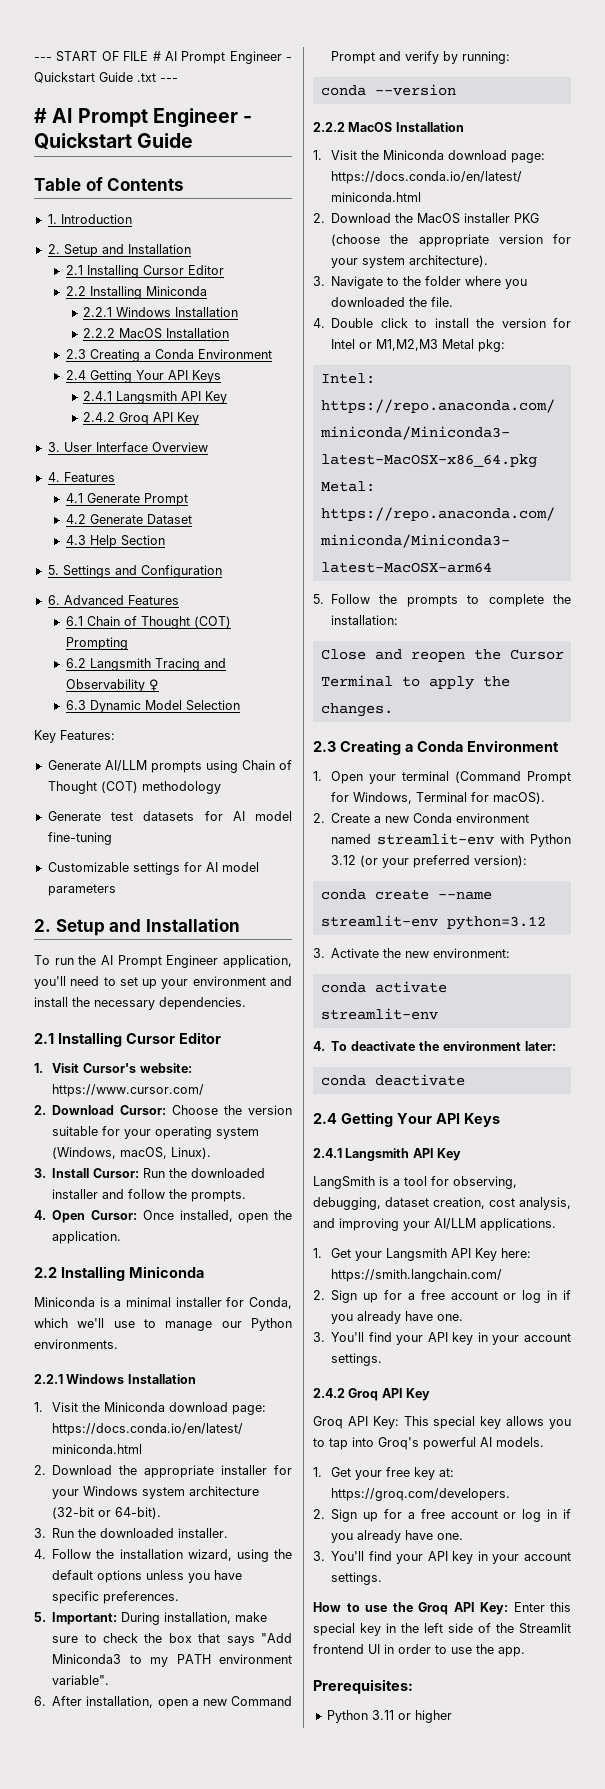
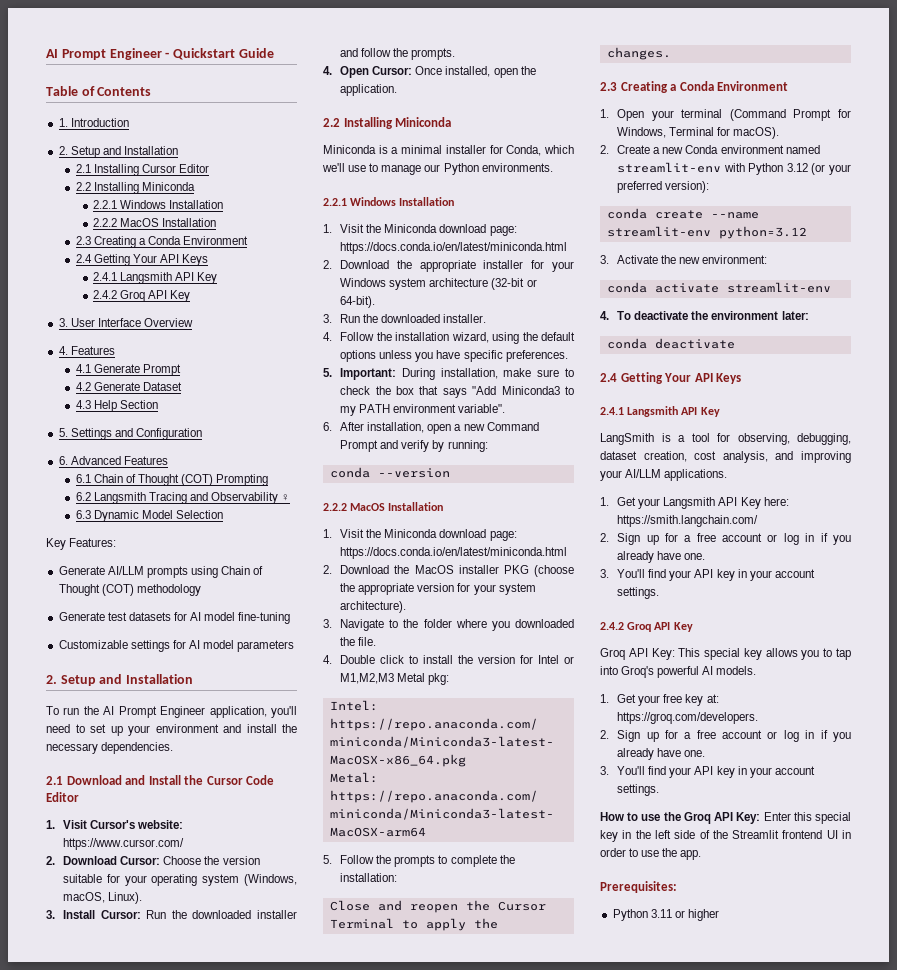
- --- START OF FILE # AI Prompt Engineer - Quickstart Guide .txt ---
- # AI Prompt Engineer - Quickstart Guide
+ AI Prompt Engineer - Quickstart Guide
  To run the AI Prompt Engineer application, you'll need to set up your environment and install the necessary dependencies.
- 2.1 Installing Cursor Editor
+ 2.1 Download and Install the Cursor Code Editor

